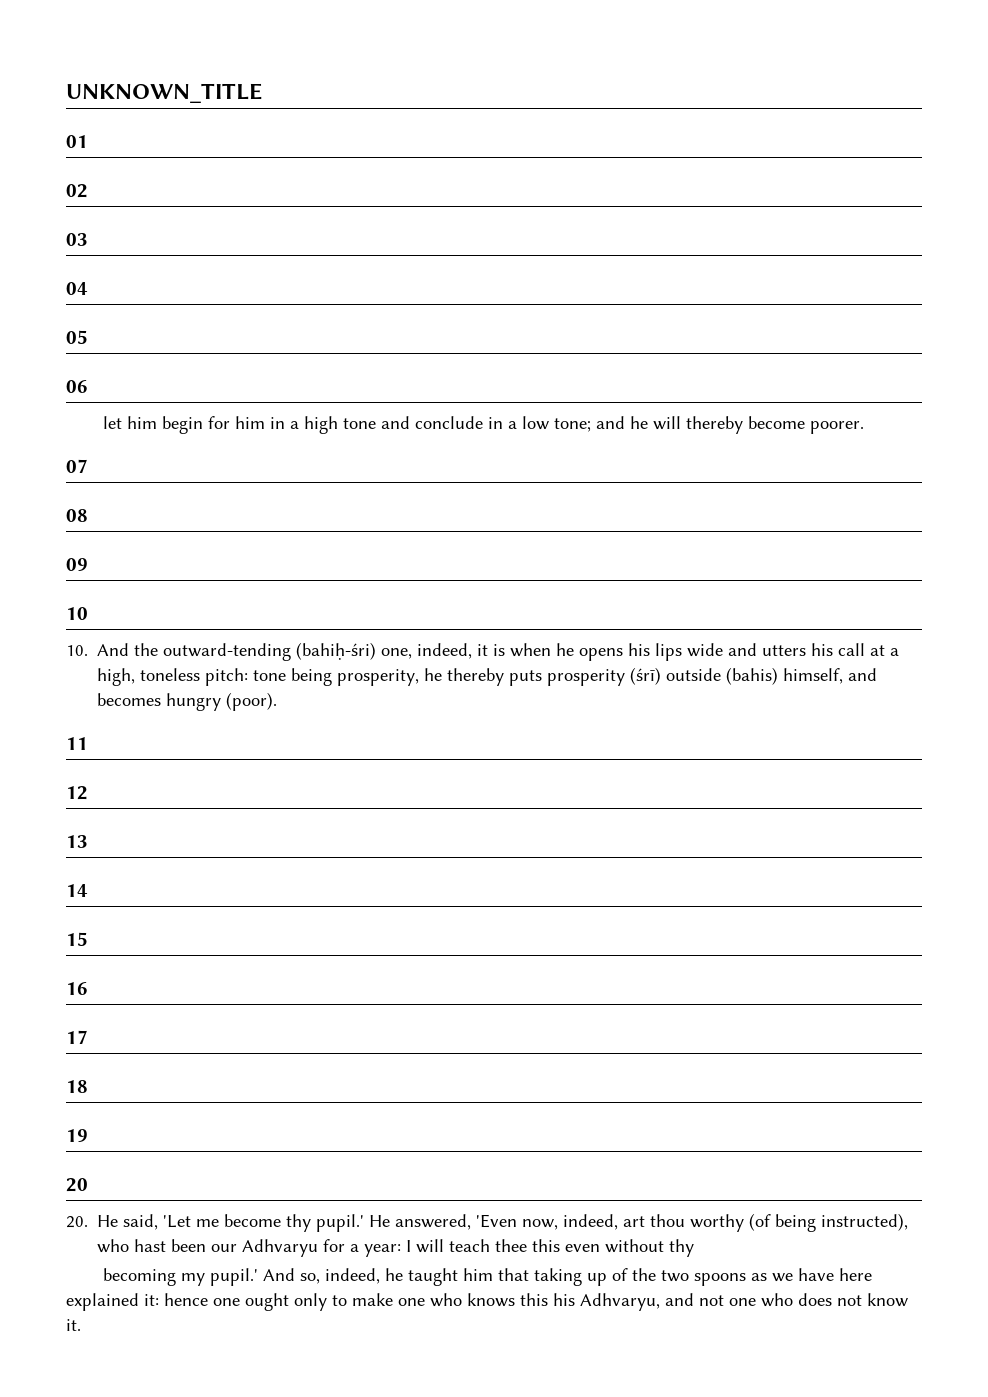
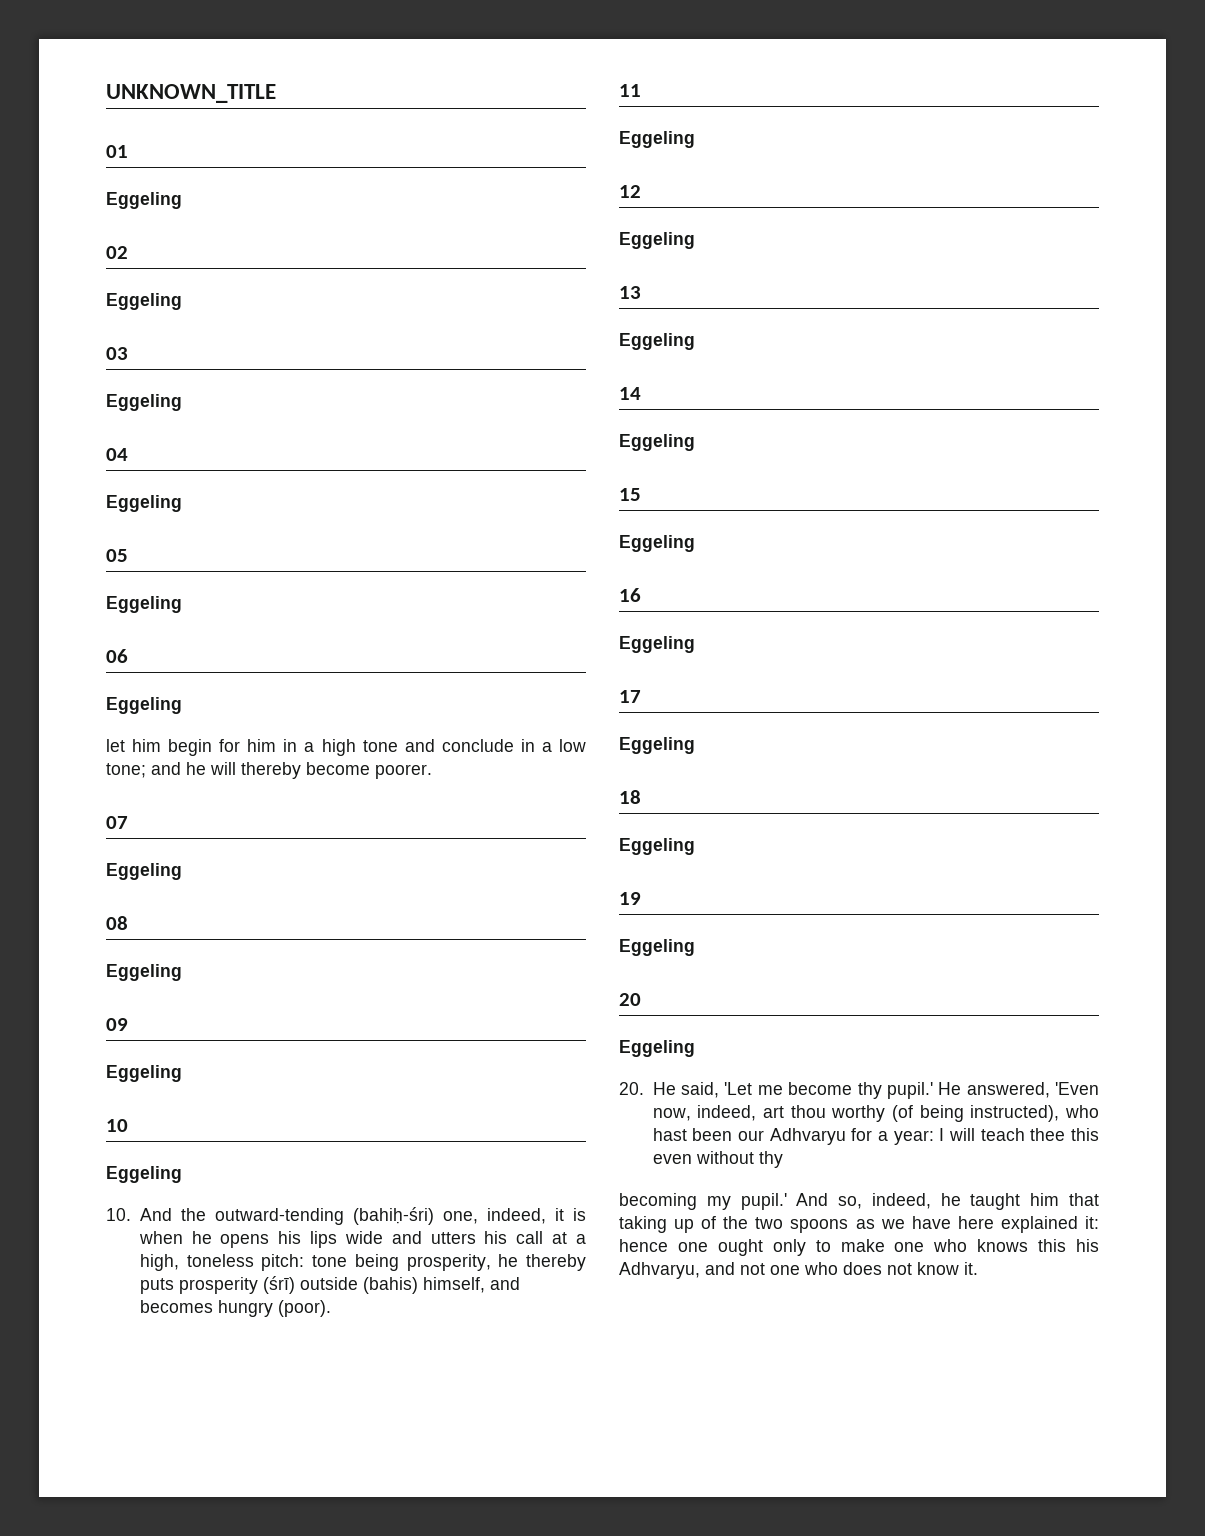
  01
+ Eggeling
  02
+ Eggeling
  03
+ Eggeling
  04
+ Eggeling
  05
+ Eggeling
  06
+ Eggeling
  07
+ Eggeling
  08
+ Eggeling
  09
+ Eggeling
  10
+ Eggeling
  11
+ Eggeling
  12
+ Eggeling
  13
+ Eggeling
  14
+ Eggeling
  15
+ Eggeling
  16
+ Eggeling
  17
+ Eggeling
  18
+ Eggeling
  19
+ Eggeling
  20
+ Eggeling

